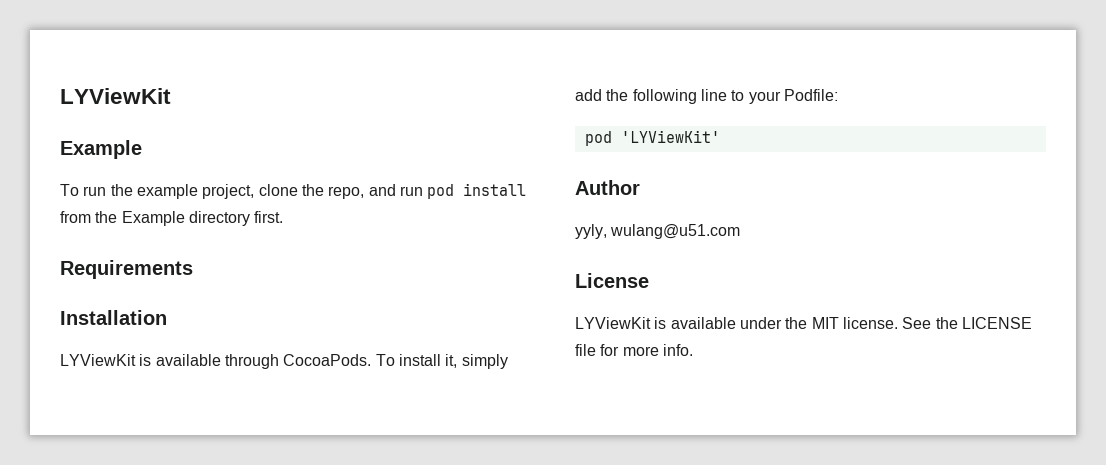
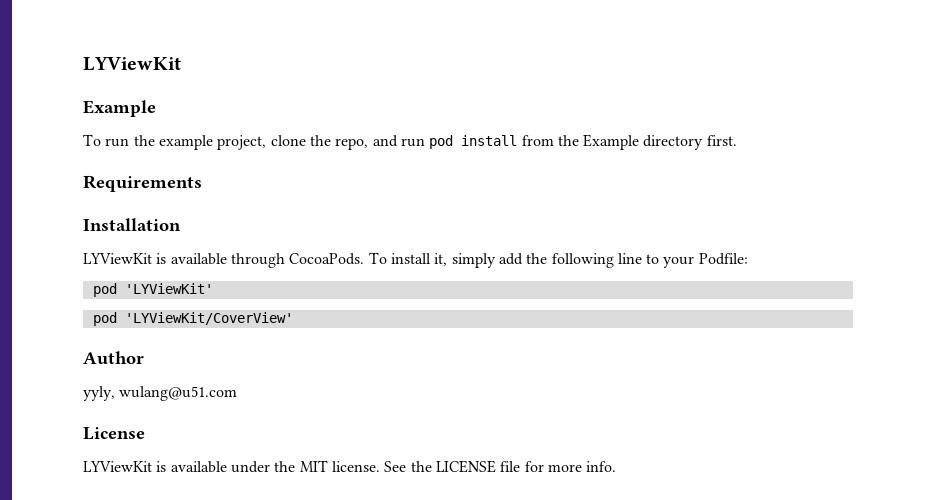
+ pod 'LYViewKit/CoverView'

